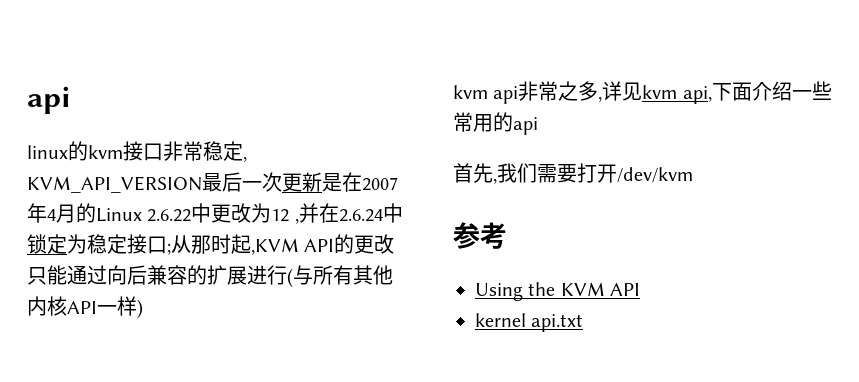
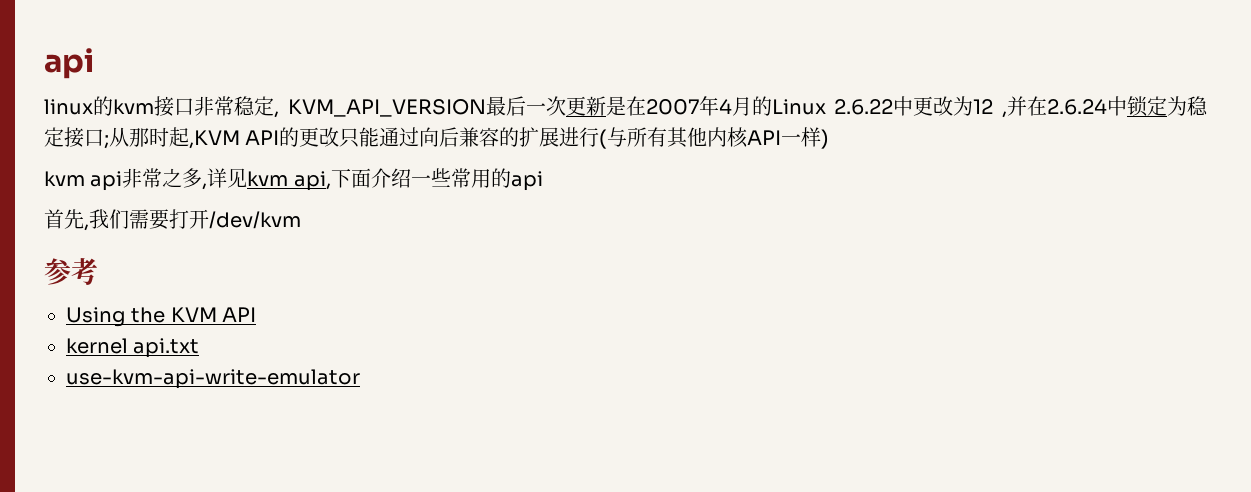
+ use-kvm-api-write-emulator

